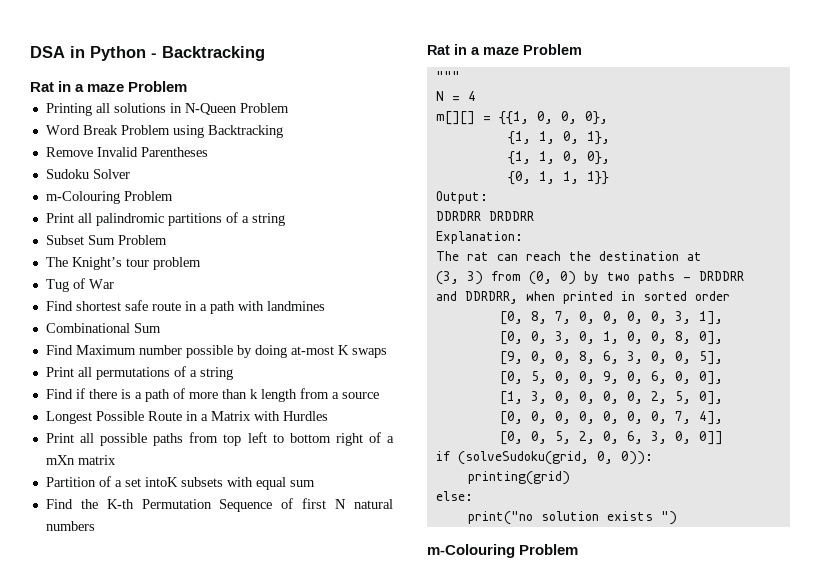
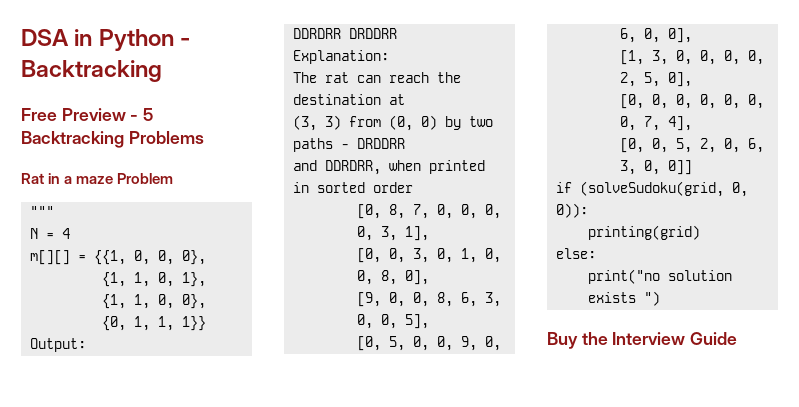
  DSA in Python - Backtracking
- Rat in a maze Problem
- Printing all solutions in N-Queen Problem
- Word Break Problem using Backtracking
- Remove Invalid Parentheses
- Sudoku Solver
- m-Colouring Problem
- Print all palindromic partitions of a string
- Subset Sum Problem
- The Knight’s tour problem
- Tug of War
- Find shortest safe route in a path with landmines
- Combinational Sum
- Find Maximum number possible by doing at-most K swaps
- Print all permutations of a string
- Find if there is a path of more than k length from a source
- Longest Possible Route in a Matrix with Hurdles
- Print all possible paths from top left to bottom right of a mXn matrix
- Partition of a set intoK subsets with equal sum
- Find the K-th Permutation Sequence of first N natural numbers
+ Free Preview - 5 Backtracking Problems
  print("no solution exists ")
- m-Colouring Problem
+ Buy the Interview Guide

